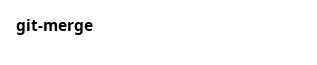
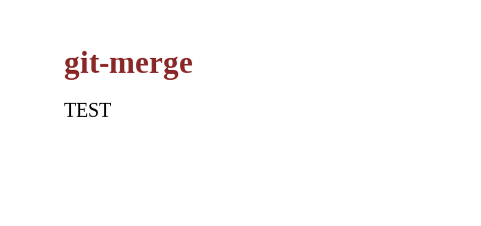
+ TEST

